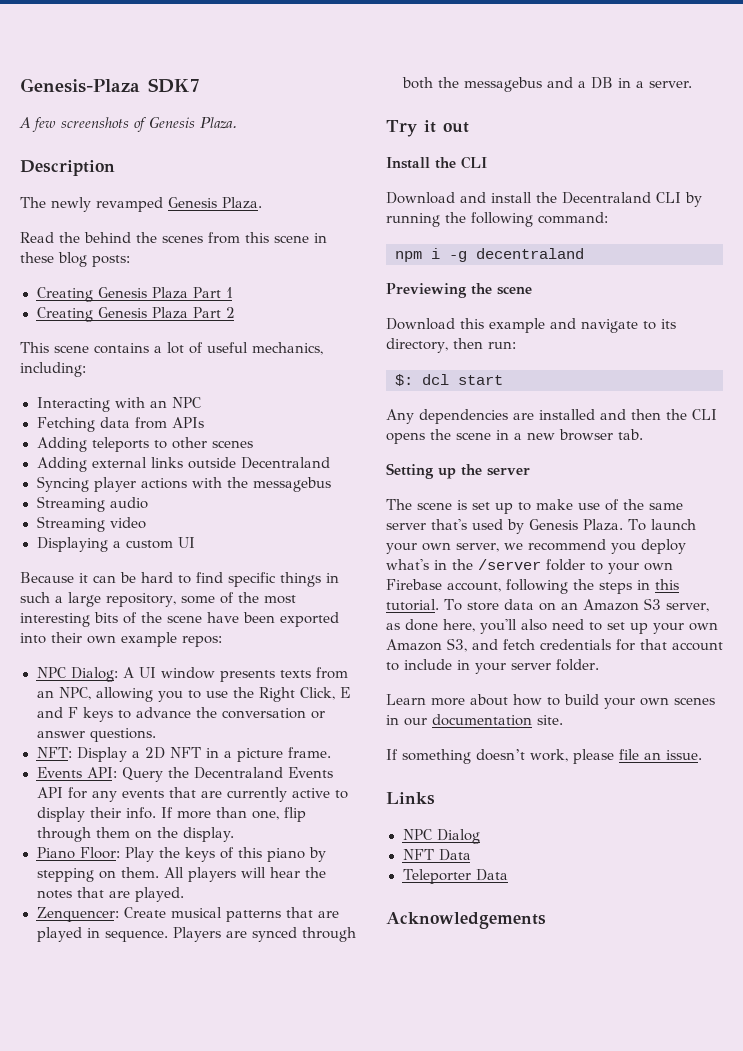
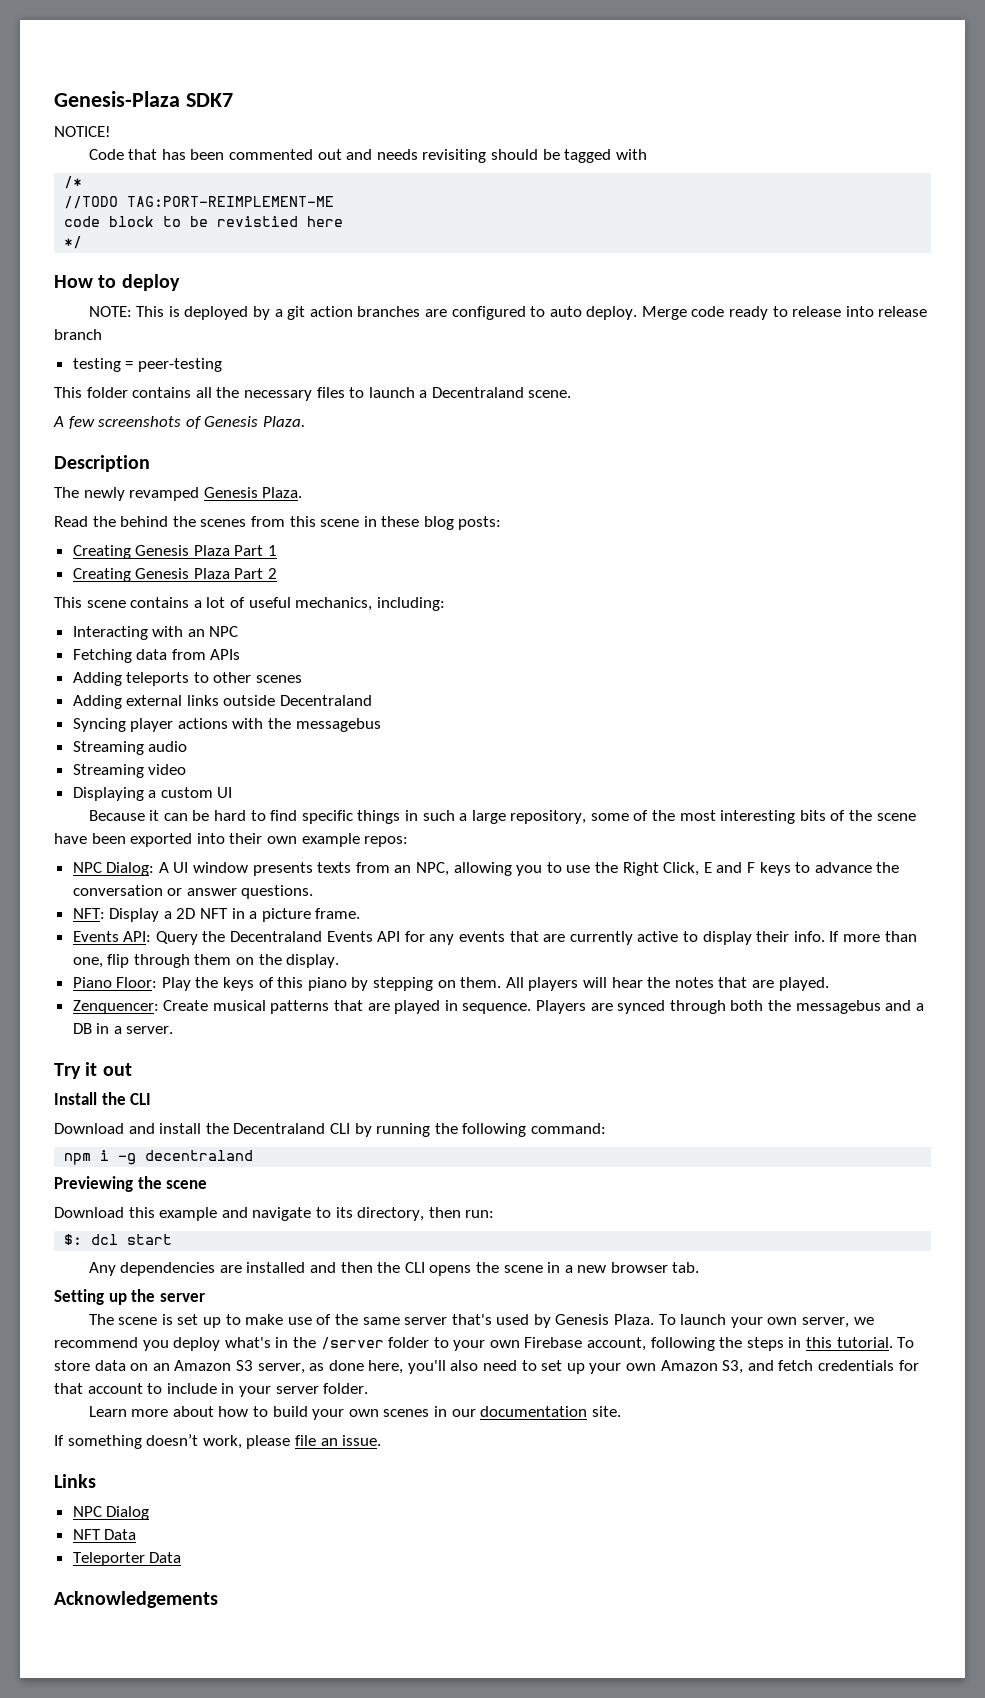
+ NOTICE!
+ Code that has been commented out and needs revisiting should be tagged with
+ /*
+ //TODO TAG:PORT-REIMPLEMENT-ME
+ code block to be revistied here
+ */
+ How to deploy
+ NOTE: This is deployed by a git action branches are configured to auto deploy. Merge code ready to release into release branch
+ testing = peer-testing
+ This folder contains all the necessary files to launch a Decentraland scene.

